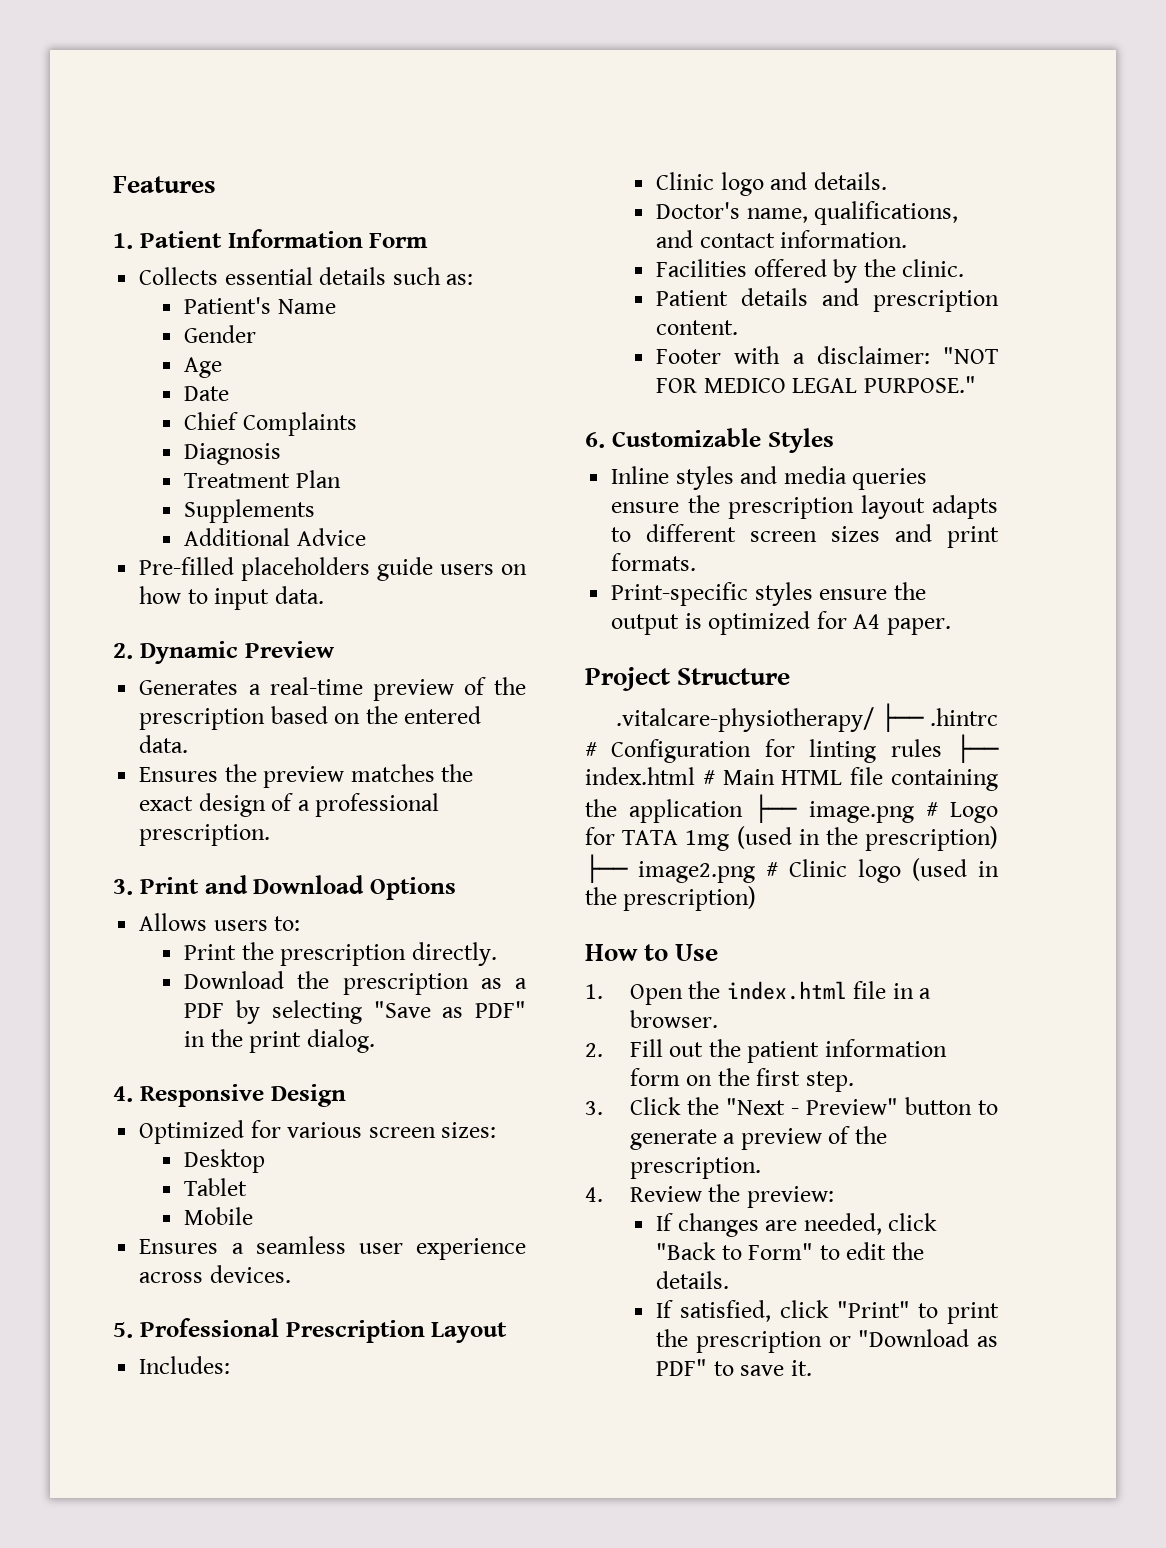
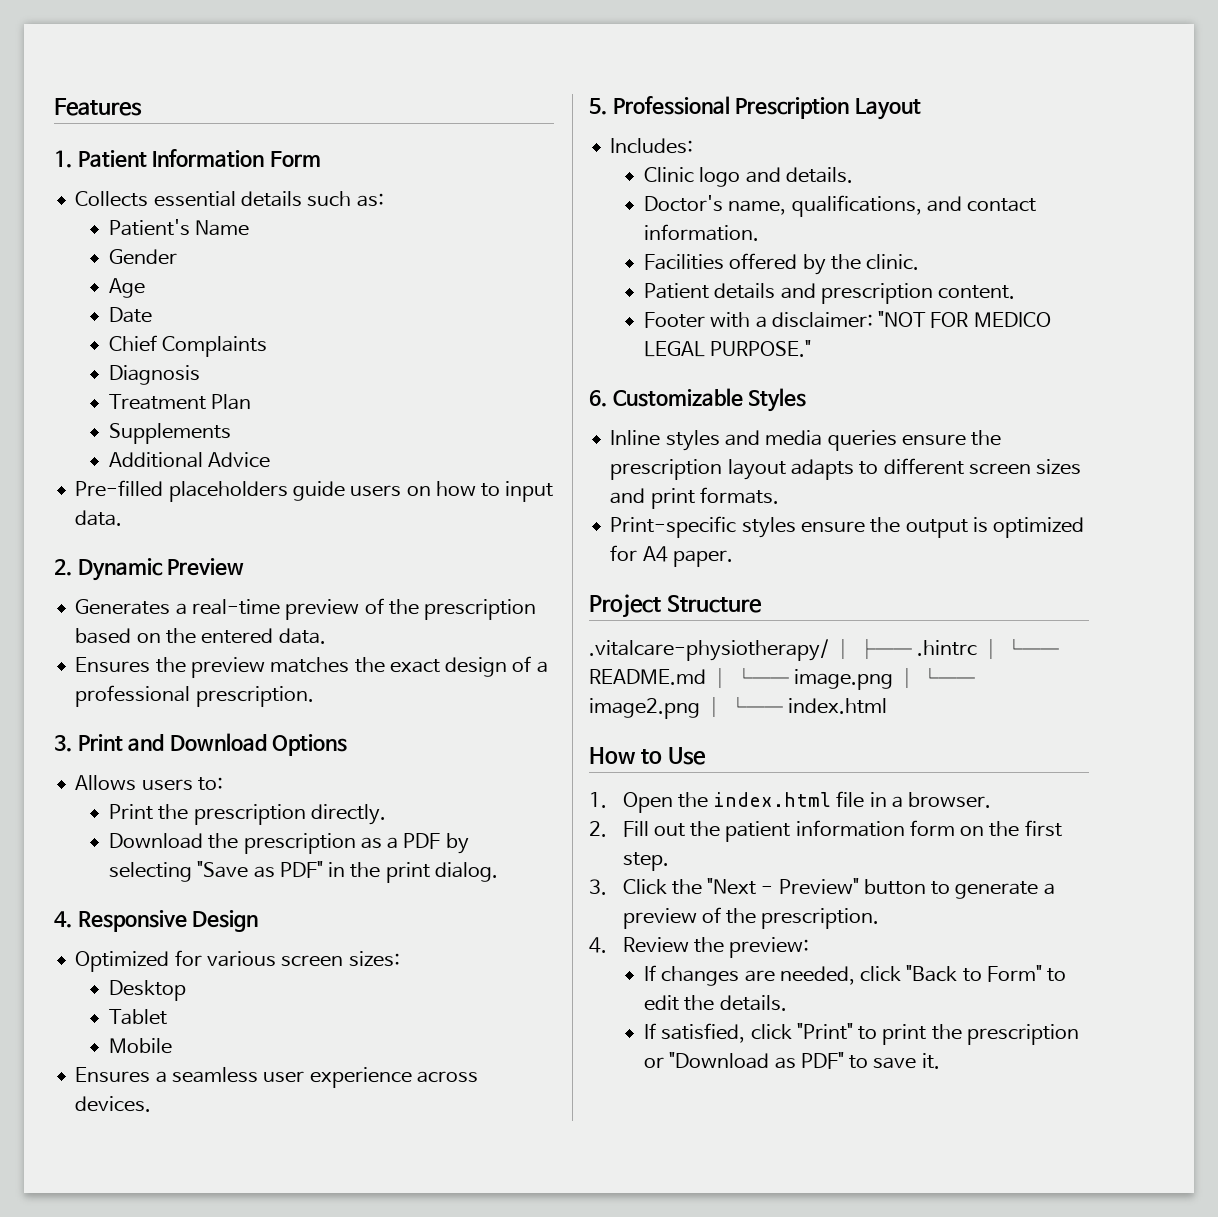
- .vitalcare-physiotherapy/ ├── .hintrc # Configuration for linting rules ├── index.html # Main HTML file containing the application ├── image.png # Logo for TATA 1mg (used in the prescription) ├── image2.png # Clinic logo (used in the prescription)
+ .vitalcare-physiotherapy/ │ ├── .hintrc │ └── README.md │ └── image.png │ └── image2.png │ └── index.html

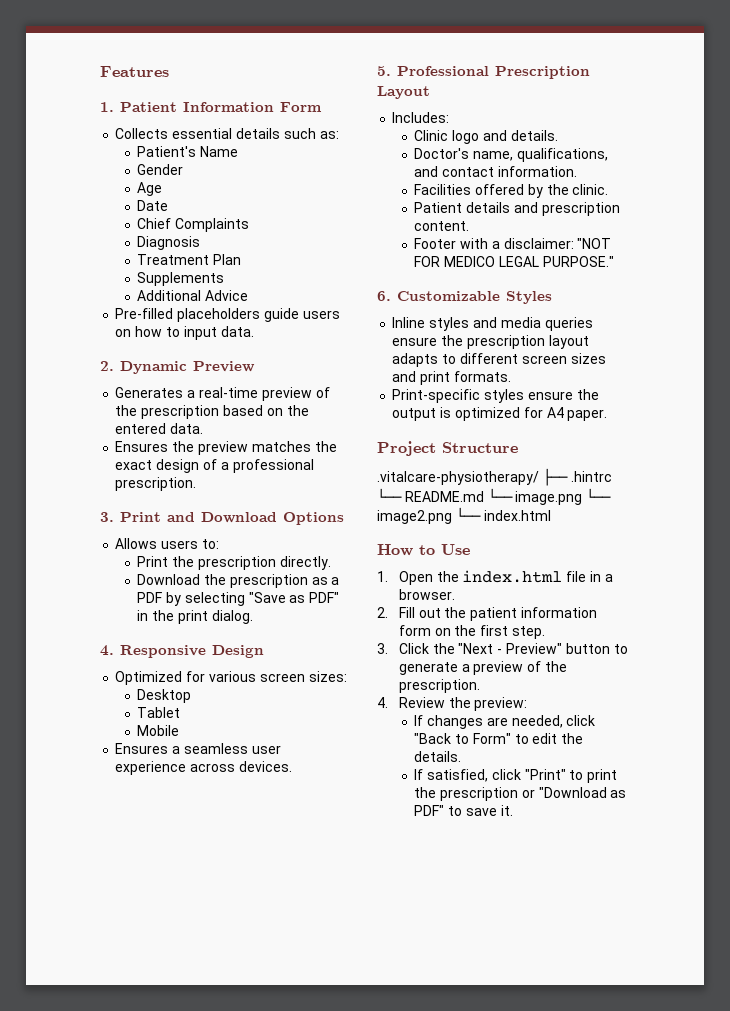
- .vitalcare-physiotherapy/ │ ├── .hintrc │ └── README.md │ └── image.png │ └── image2.png │ └── index.html
+ .vitalcare-physiotherapy/ ├── .hintrc └── README.md └── image.png └── image2.png └── index.html

